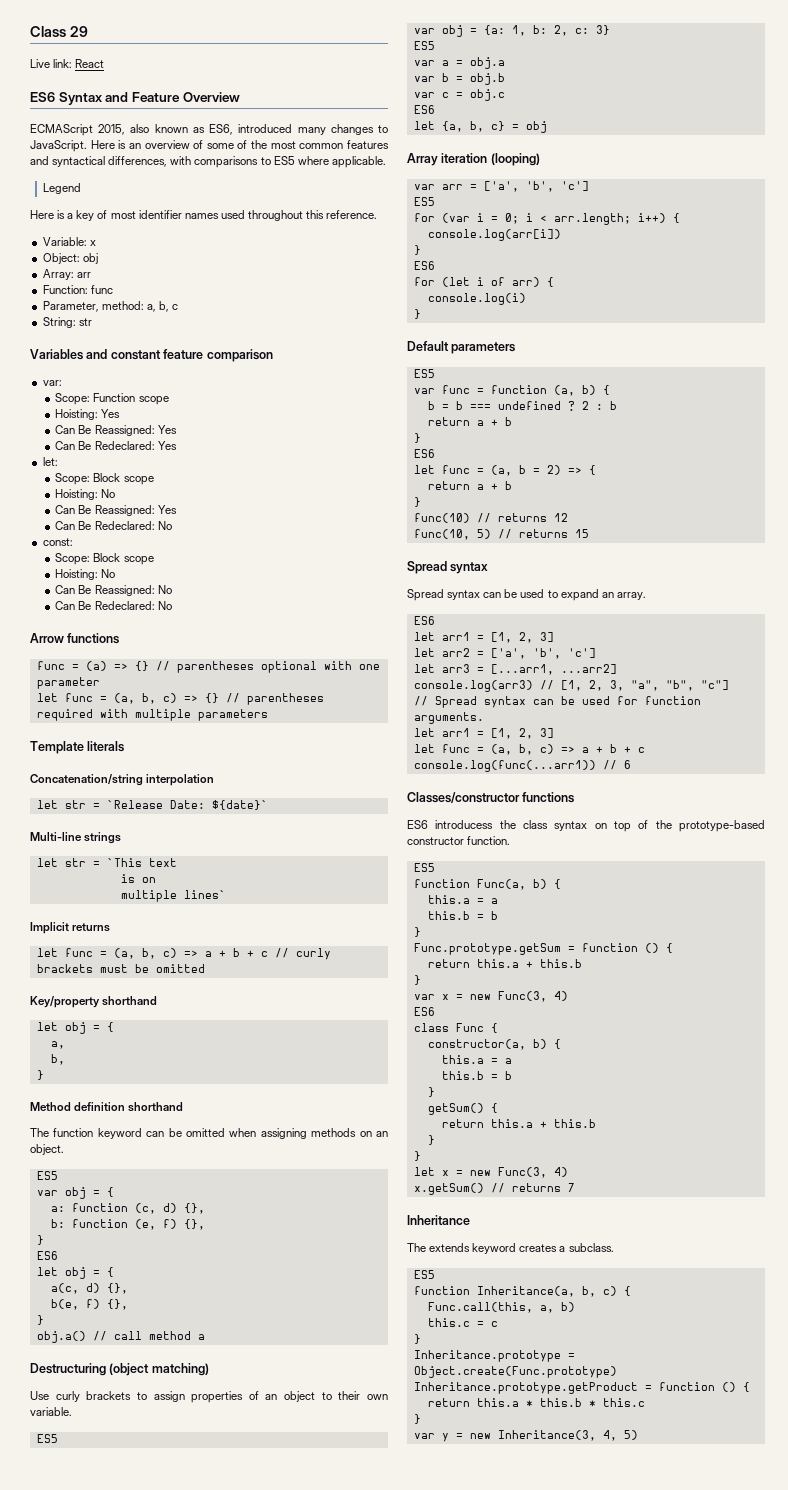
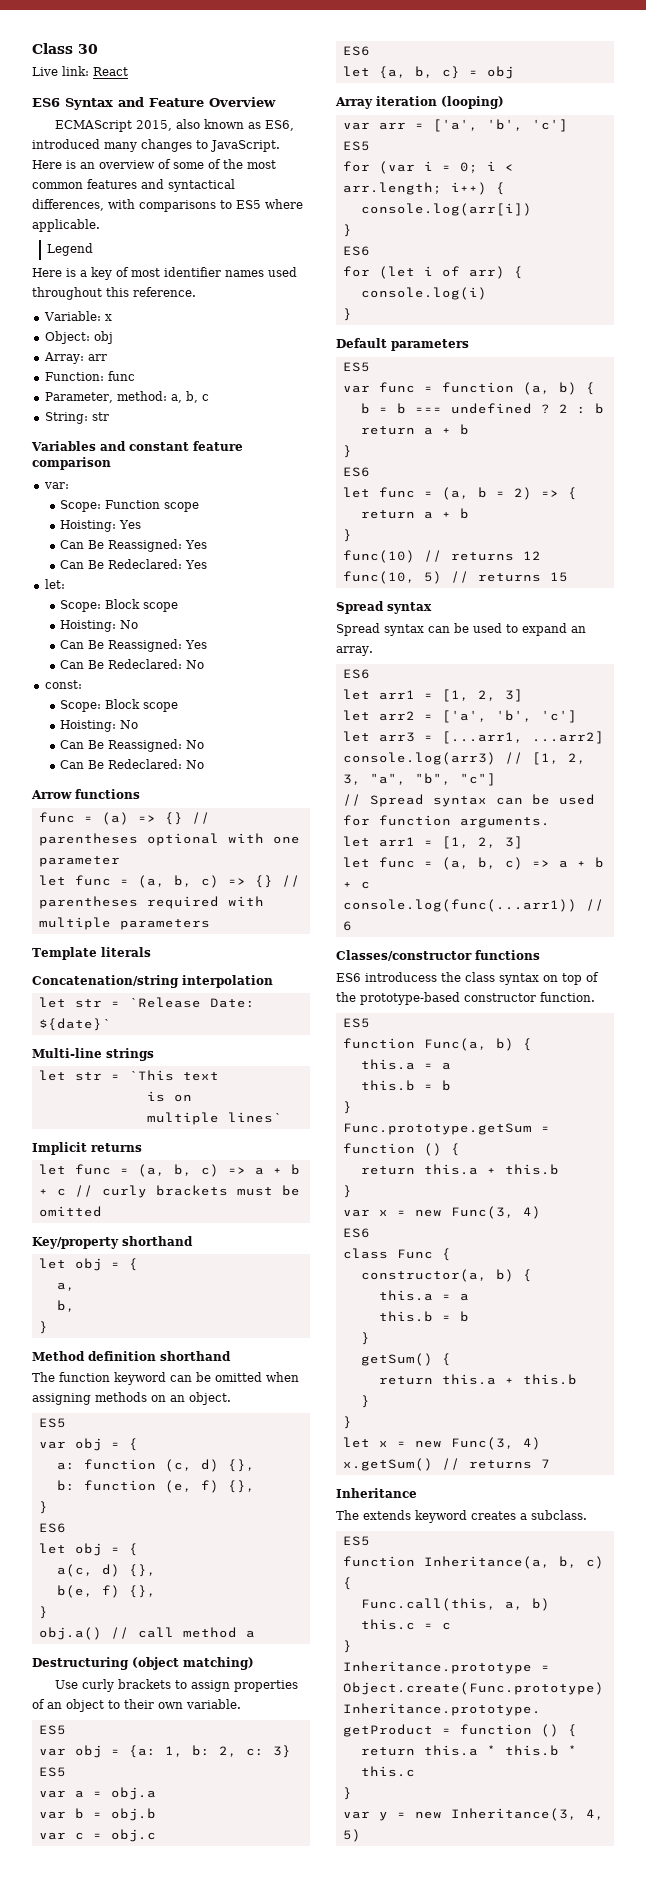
- Class 29
+ Class 30

